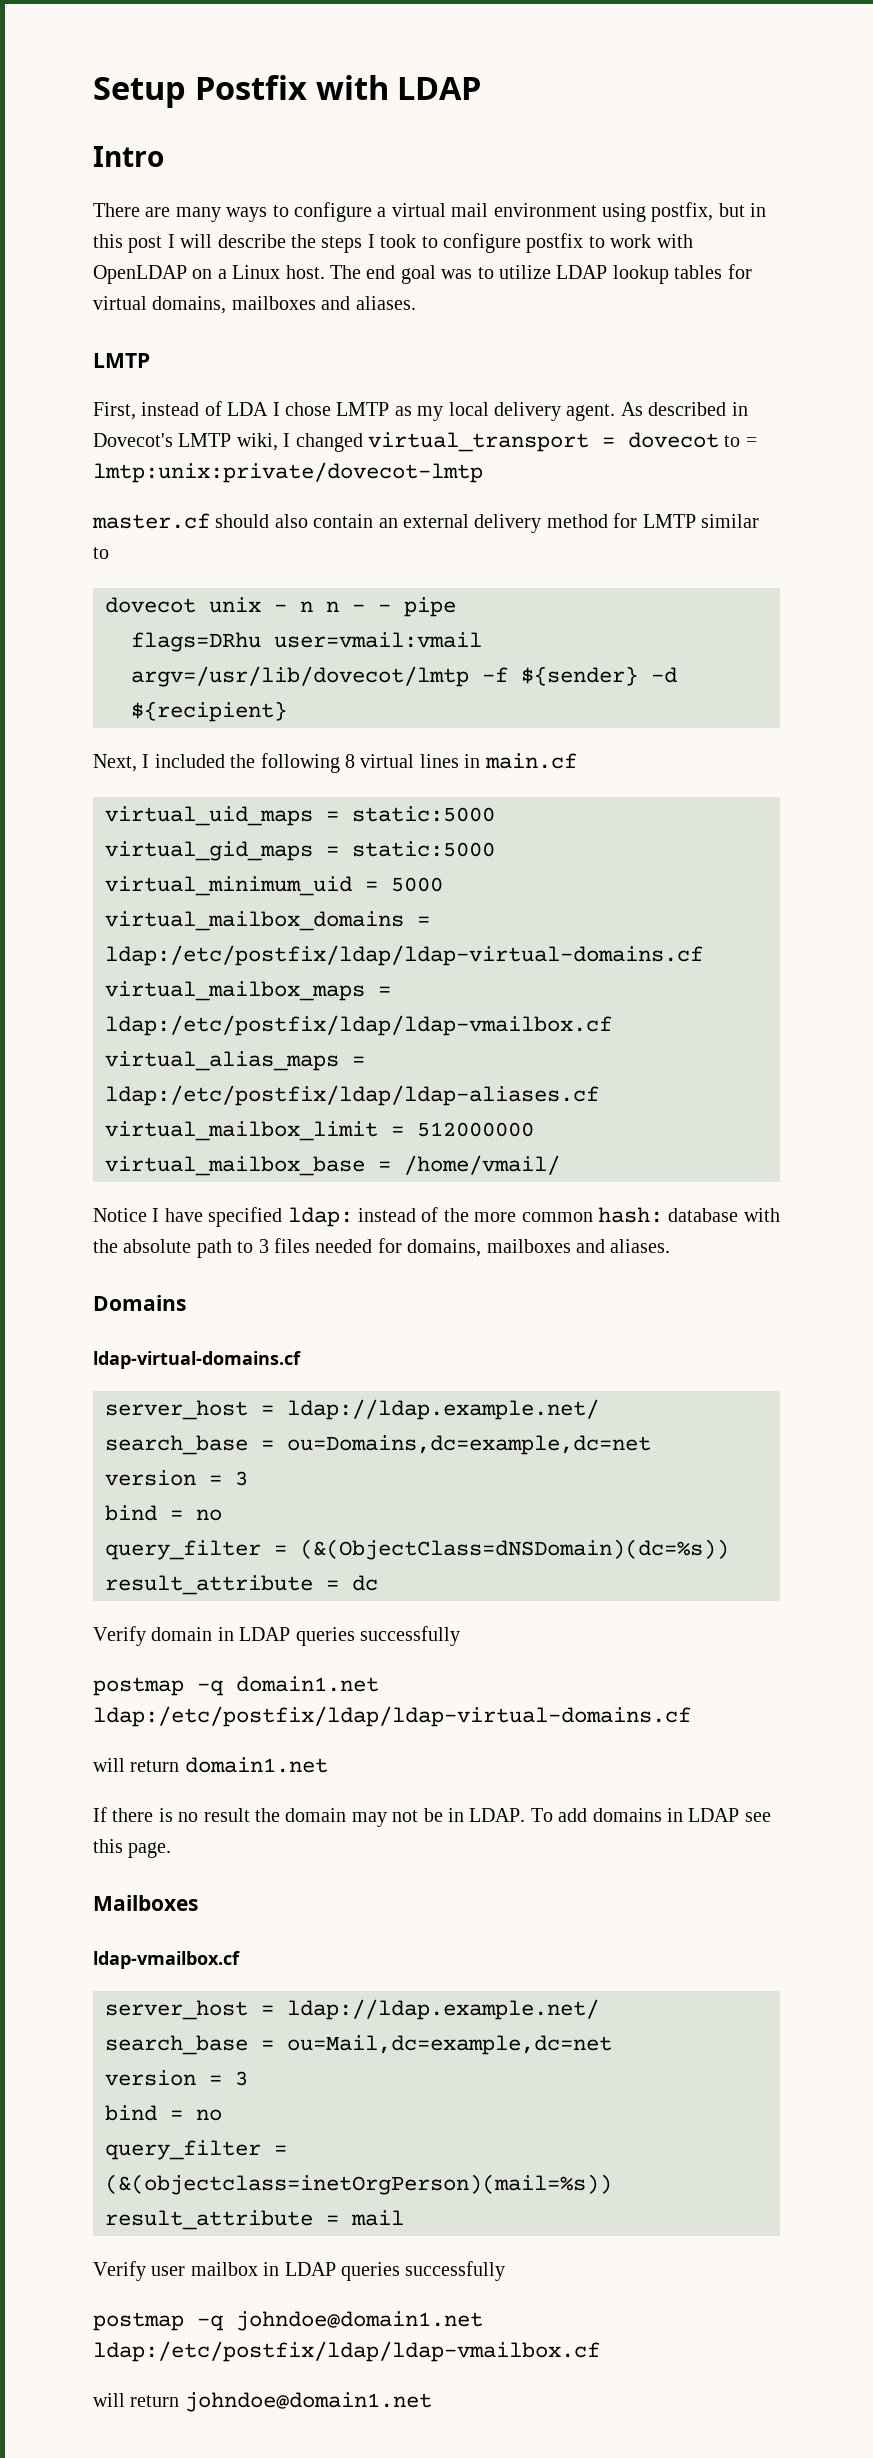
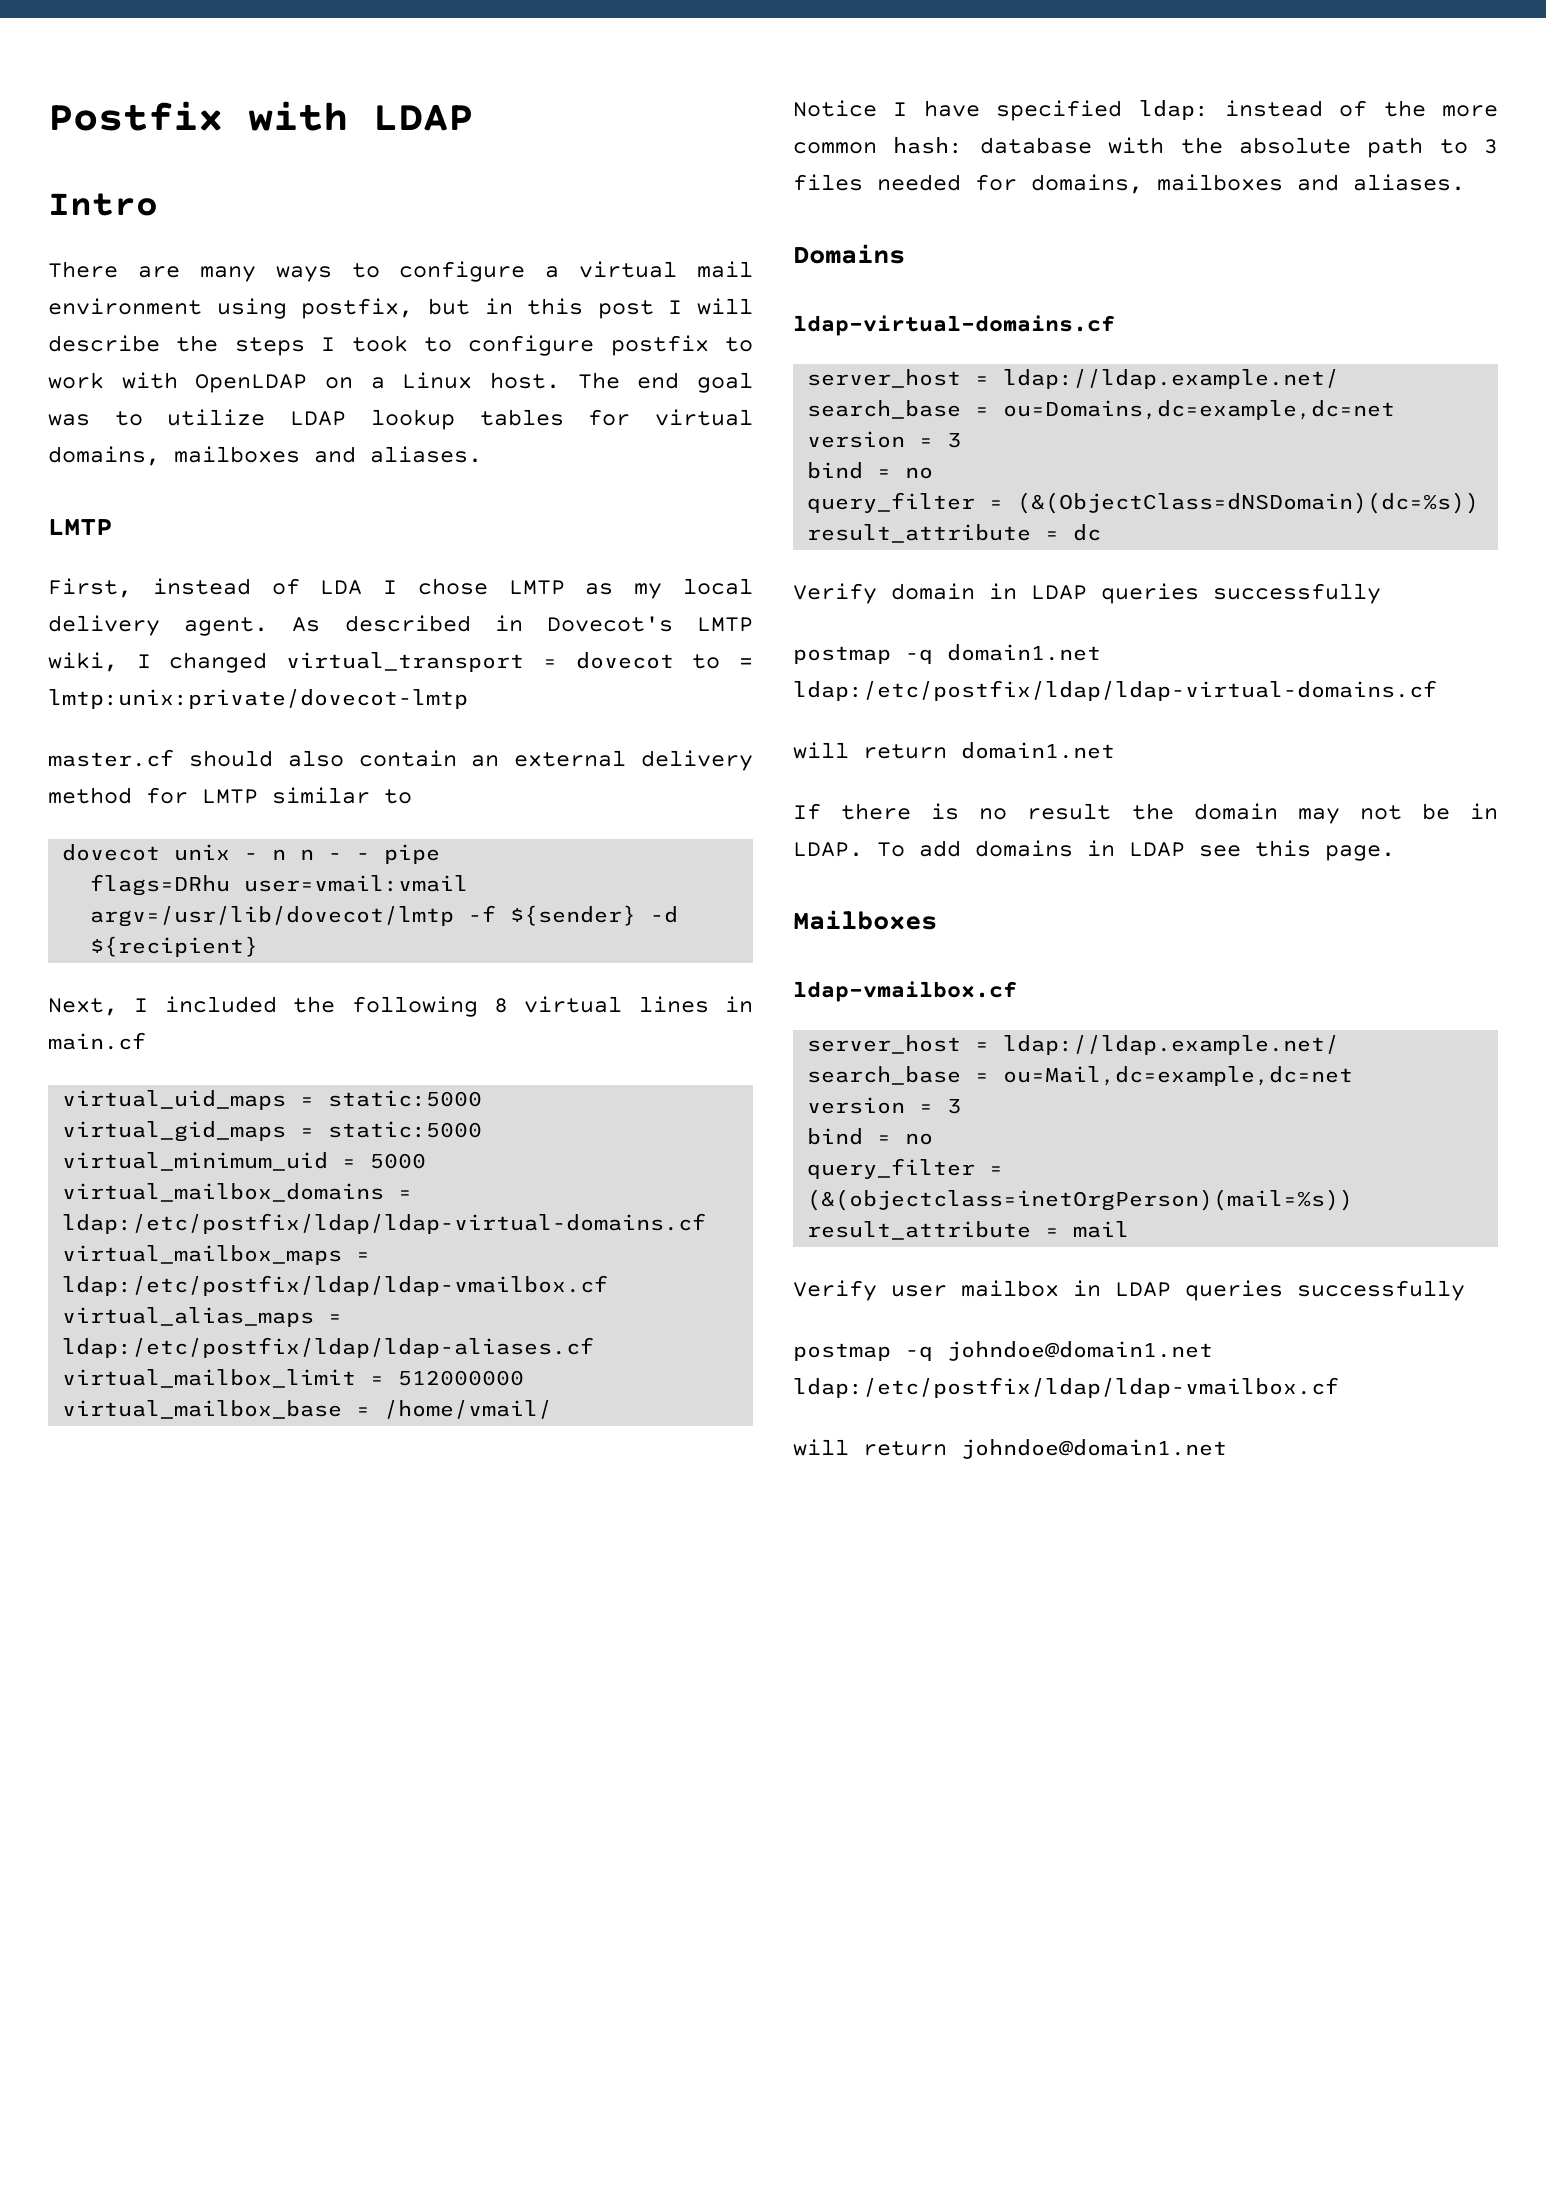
- Setup Postfix with LDAP
+ Postfix with LDAP

